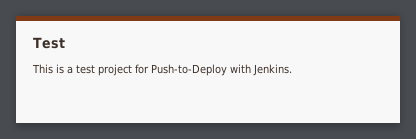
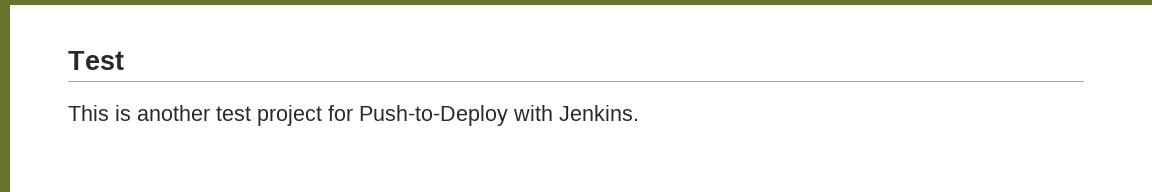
- This is a test project for Push-to-Deploy with Jenkins.
+ This is another test project for Push-to-Deploy with Jenkins.

